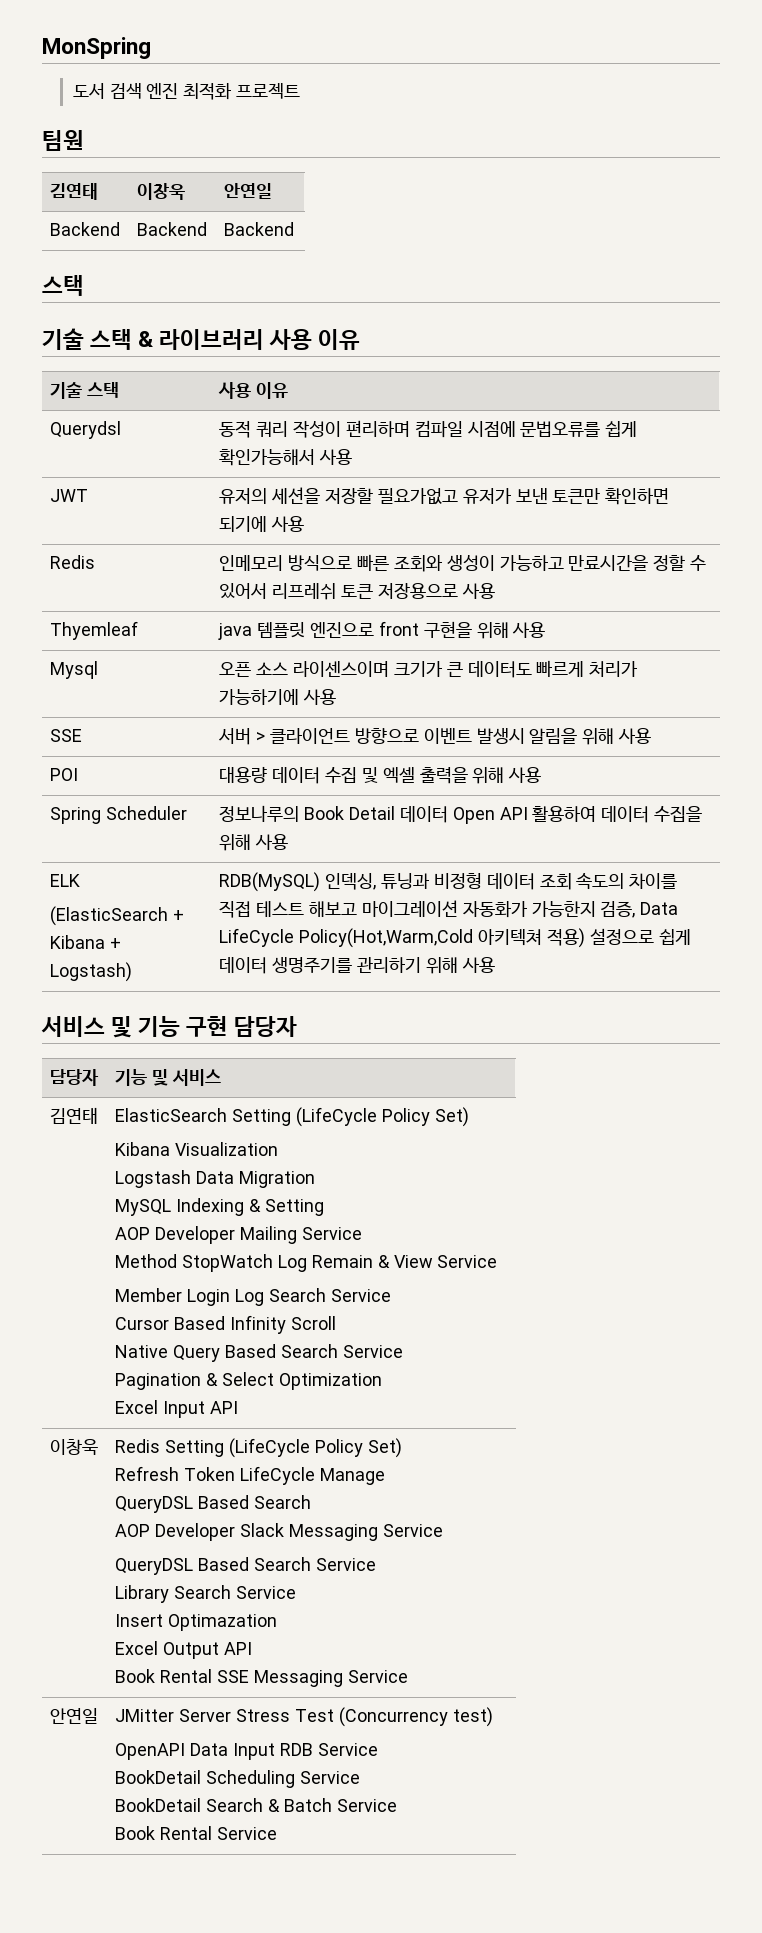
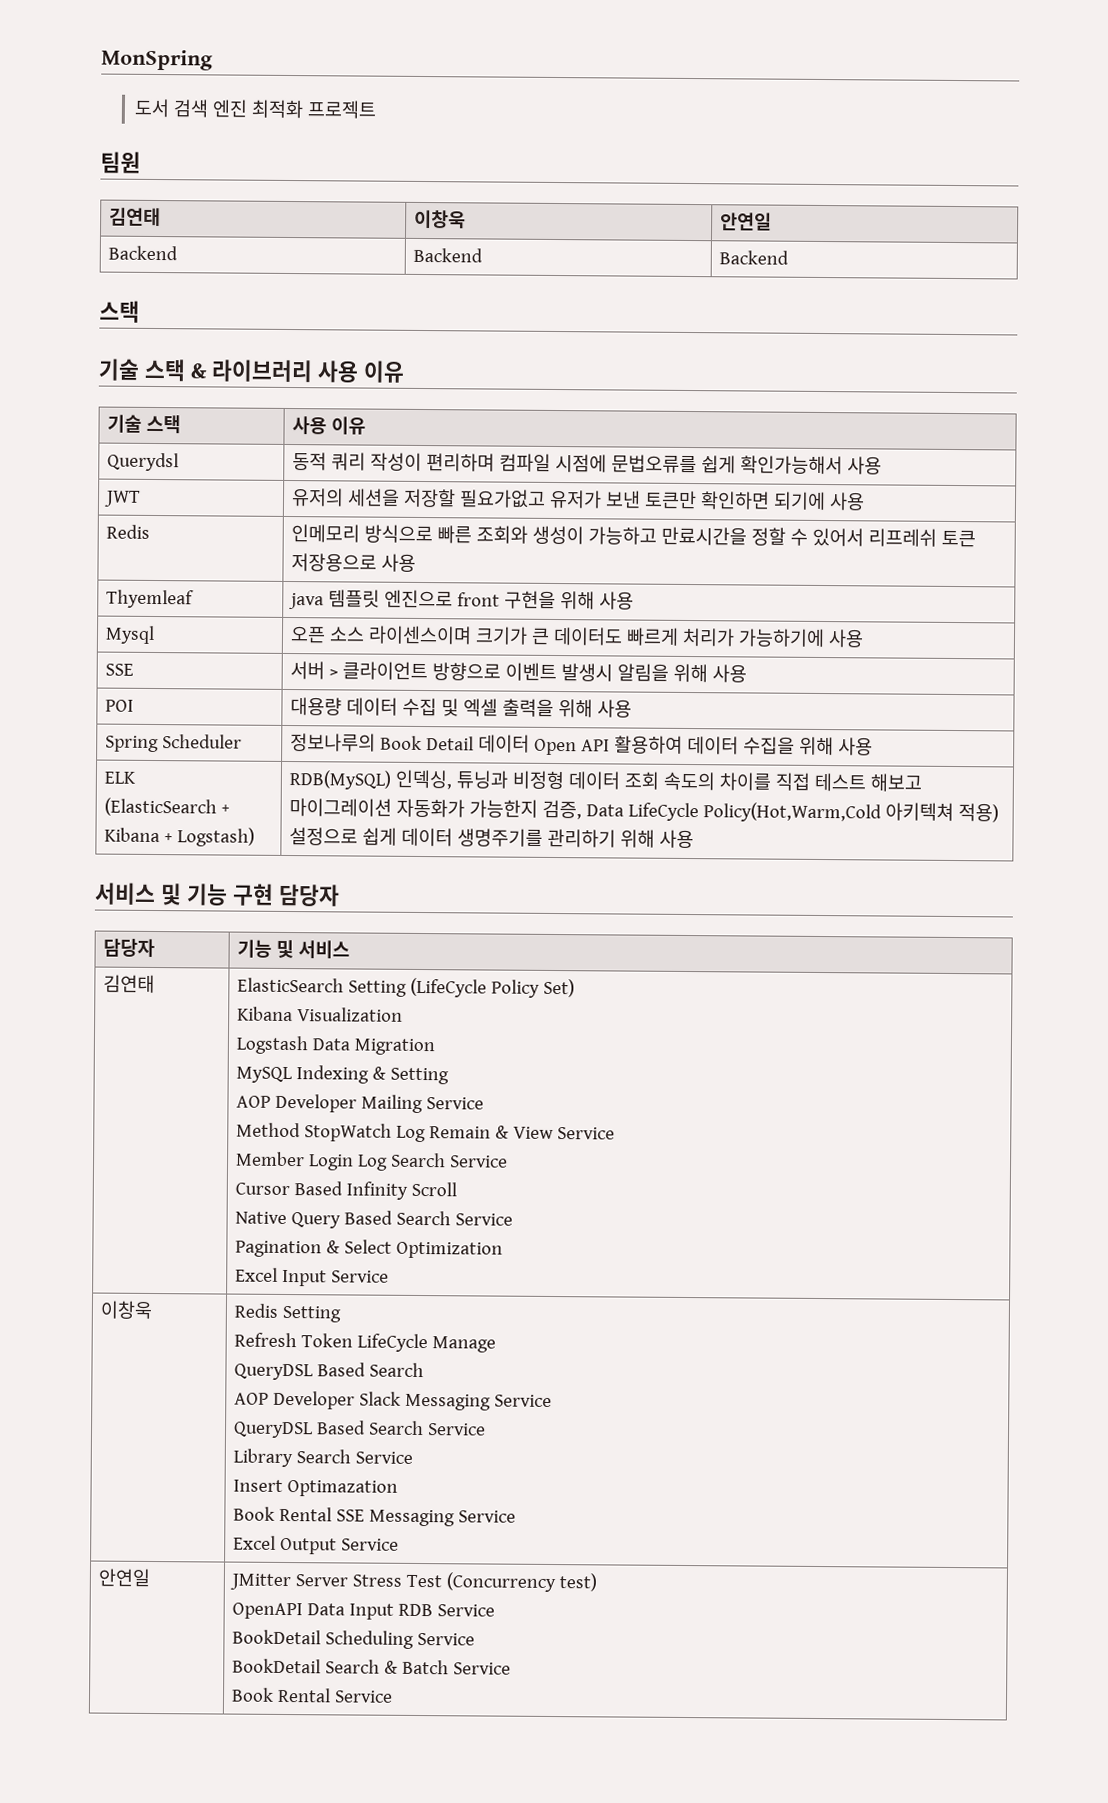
- Excel Input API
+ Excel Input Service
- 이창욱 | Redis Setting (LifeCycle Policy Set)
+ 이창욱 | Redis Setting
  Refresh Token LifeCycle Manage
  QueryDSL Based Search
  AOP Developer Slack Messaging Service
  QueryDSL Based Search Service
  Library Search Service
  Insert Optimazation
- Excel Output API
  Book Rental SSE Messaging Service
+ Excel Output Service

